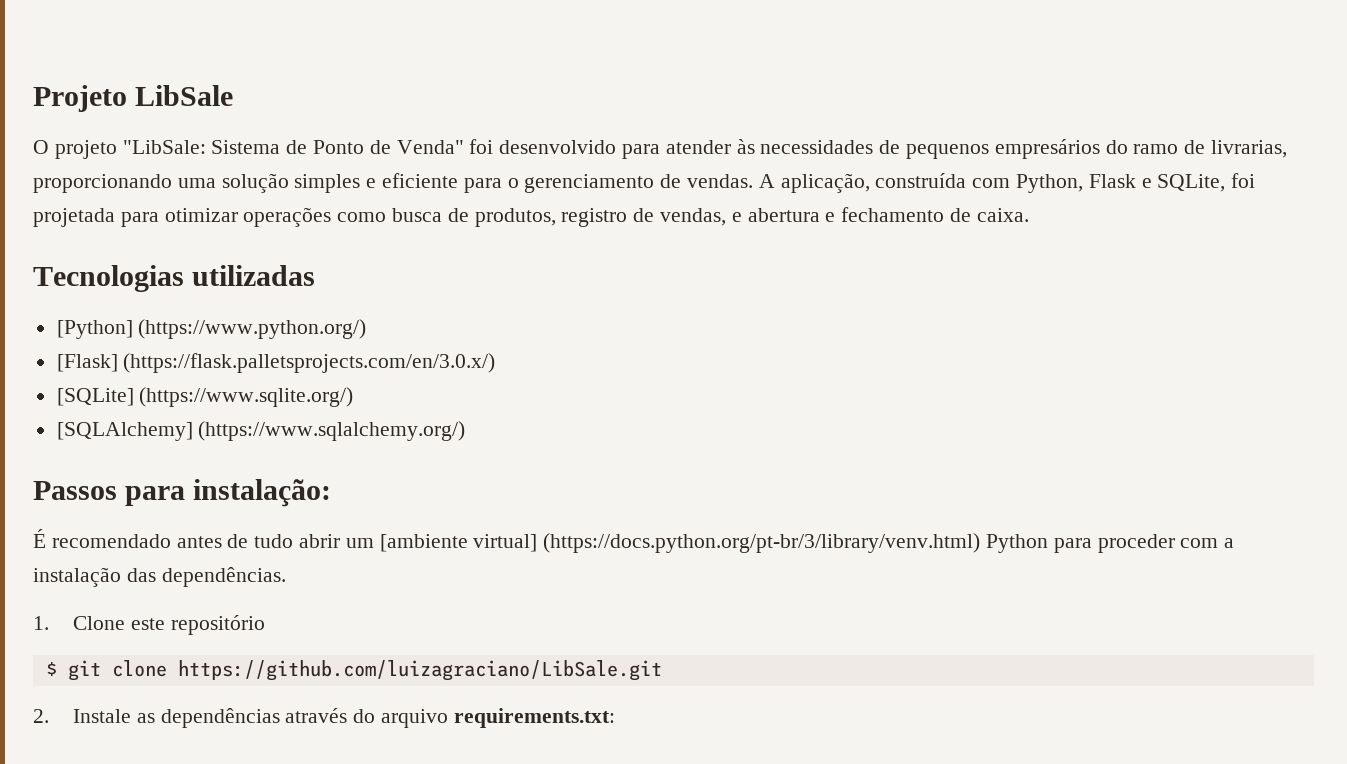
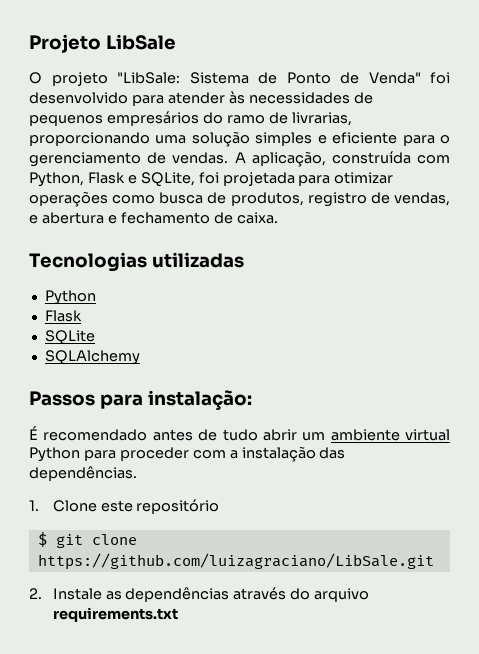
  Tecnologias utilizadas
- [Python] (https://www.python.org/)
- [Flask] (https://flask.palletsprojects.com/en/3.0.x/)
- [SQLite] (https://www.sqlite.org/)
- [SQLAlchemy] (https://www.sqlalchemy.org/)
+ Python
+ Flask
+ SQLite
+ SQLAlchemy
- É recomendado antes de tudo abrir um [ambiente virtual] (https://docs.python.org/pt-br/3/library/venv.html) Python para proceder com a instalação das dependências.
+ É recomendado antes de tudo abrir um ambiente virtual Python para proceder com a instalação das dependências.
- 2. Instale as dependências através do arquivo requirements.txt:
+ 2. Instale as dependências através do arquivo requirements.txt

